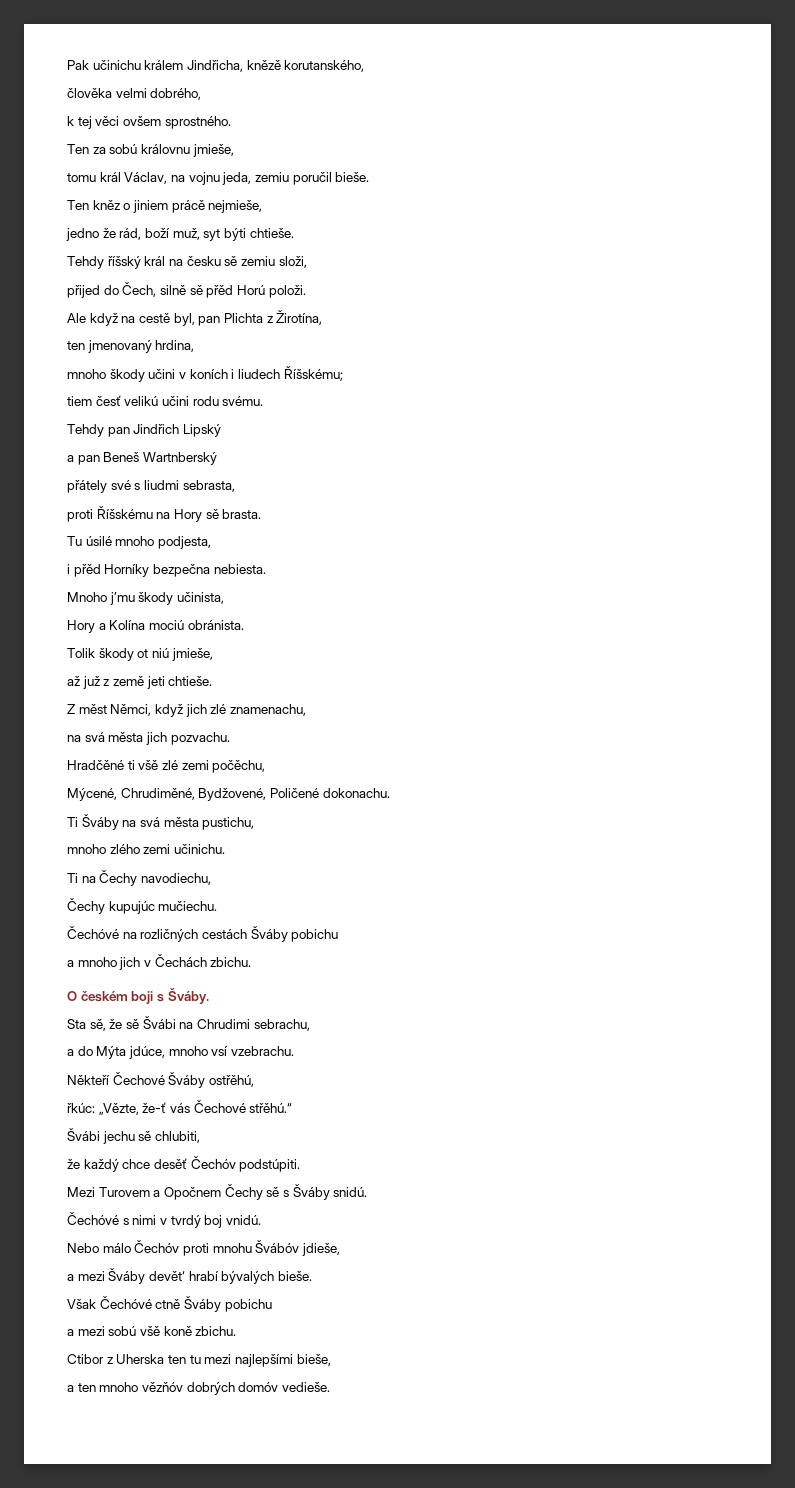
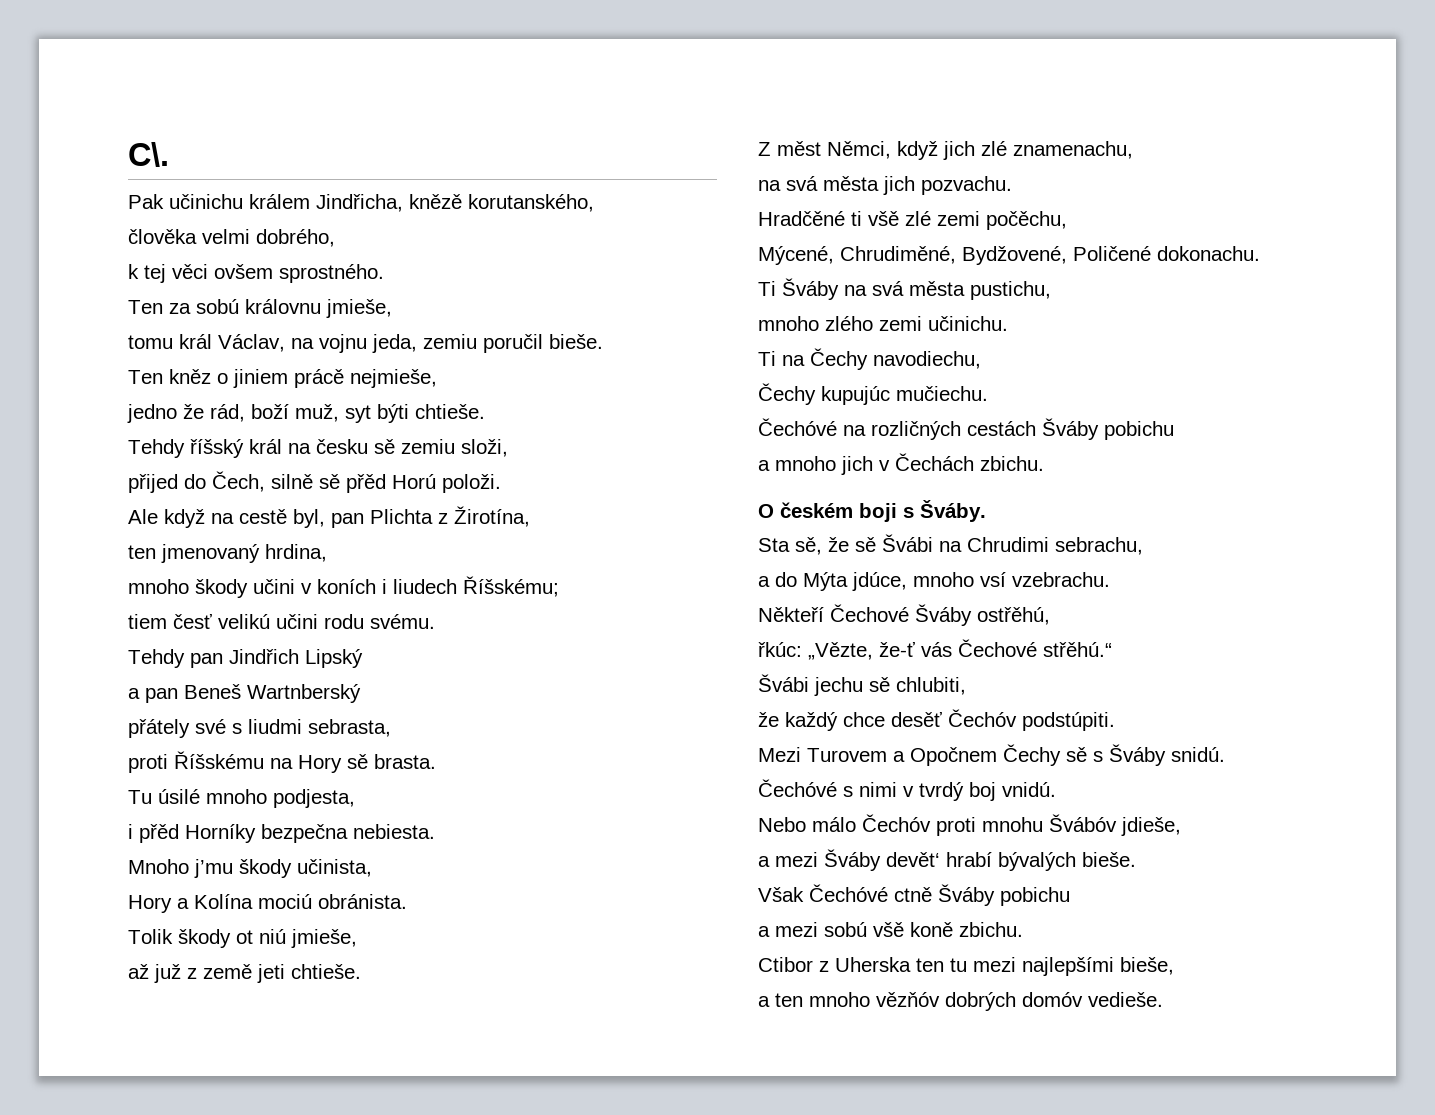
+ C\.

